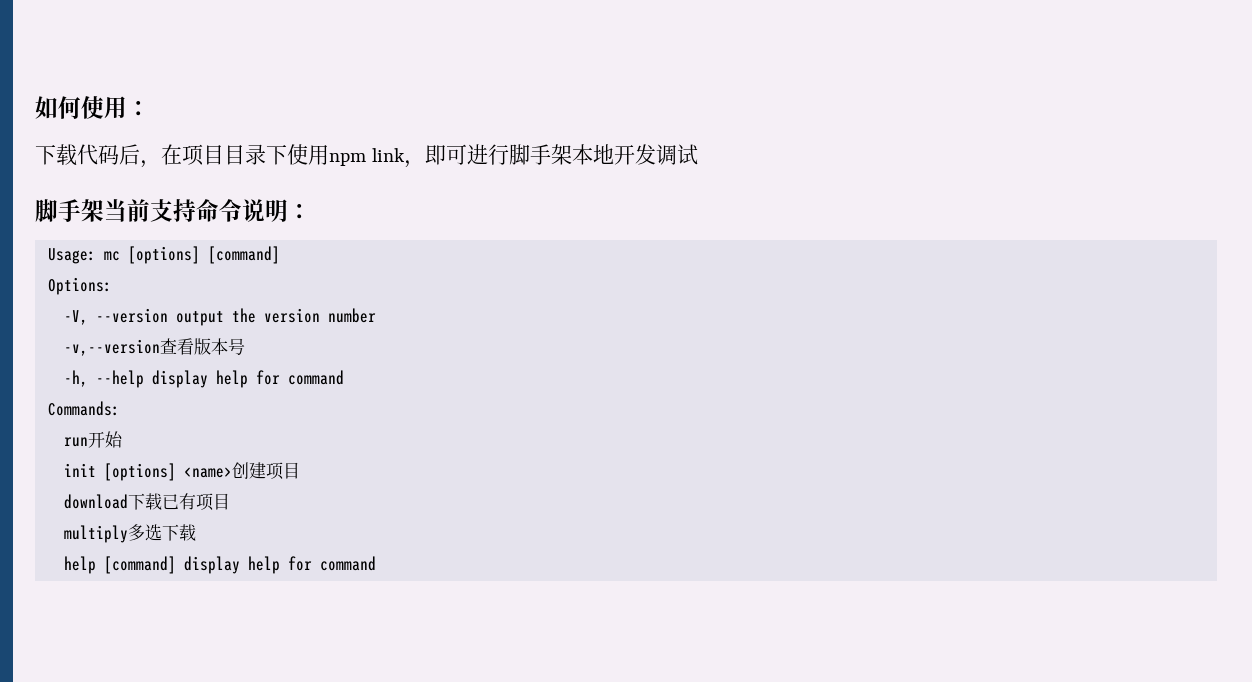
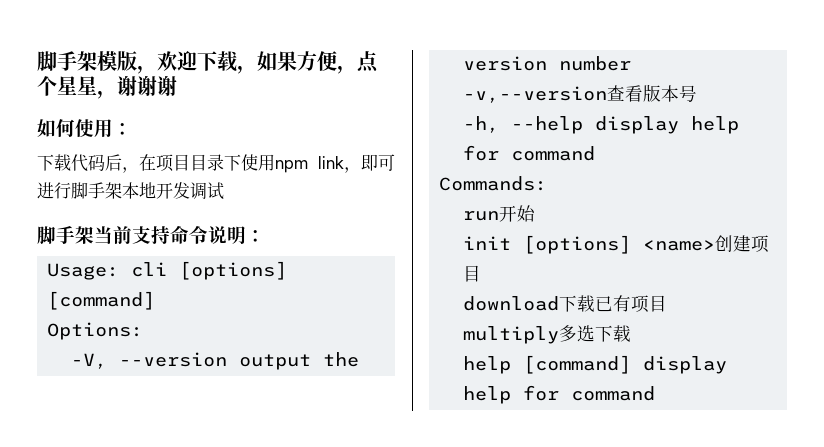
+ 脚手架模版，欢迎下载，如果方便，点个星星，谢谢谢
- Usage: mc [options] [command]
+ Usage: cli [options] [command]

